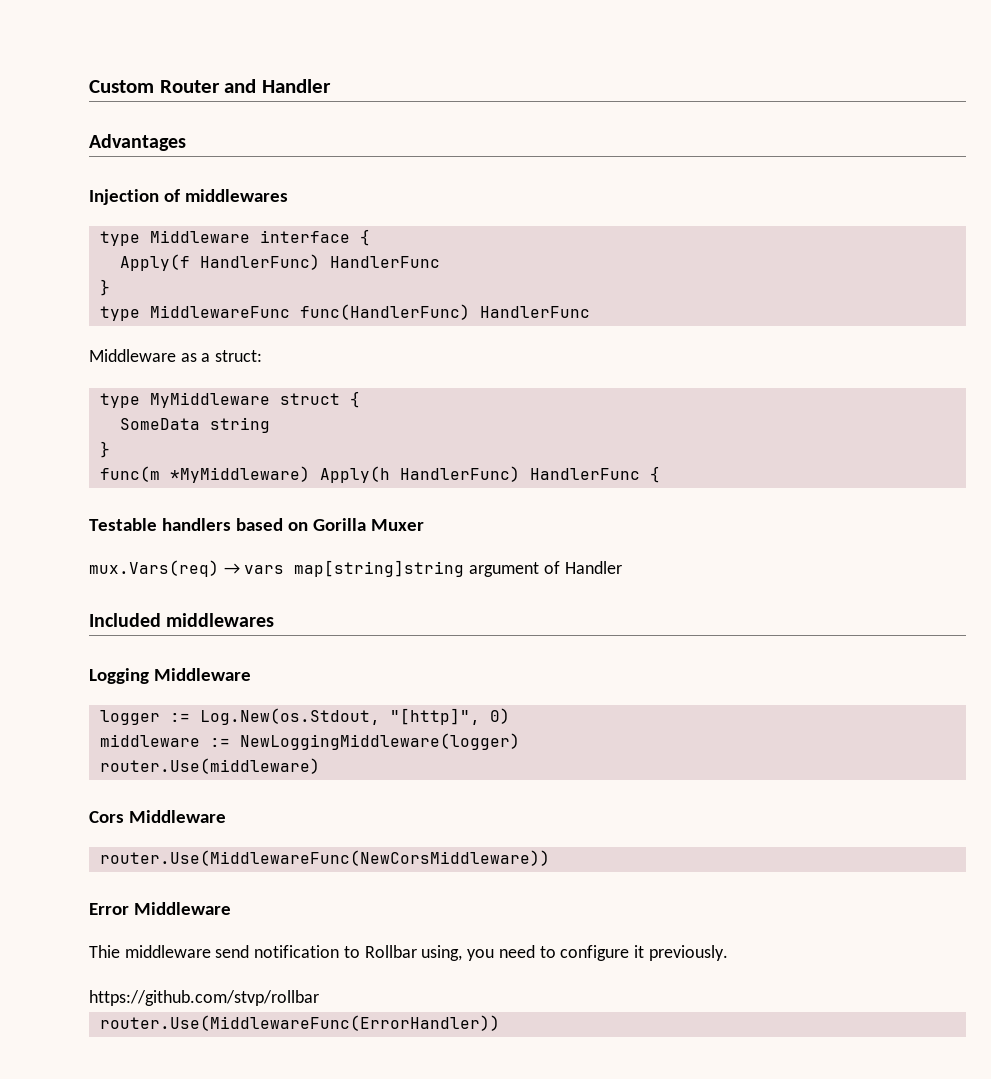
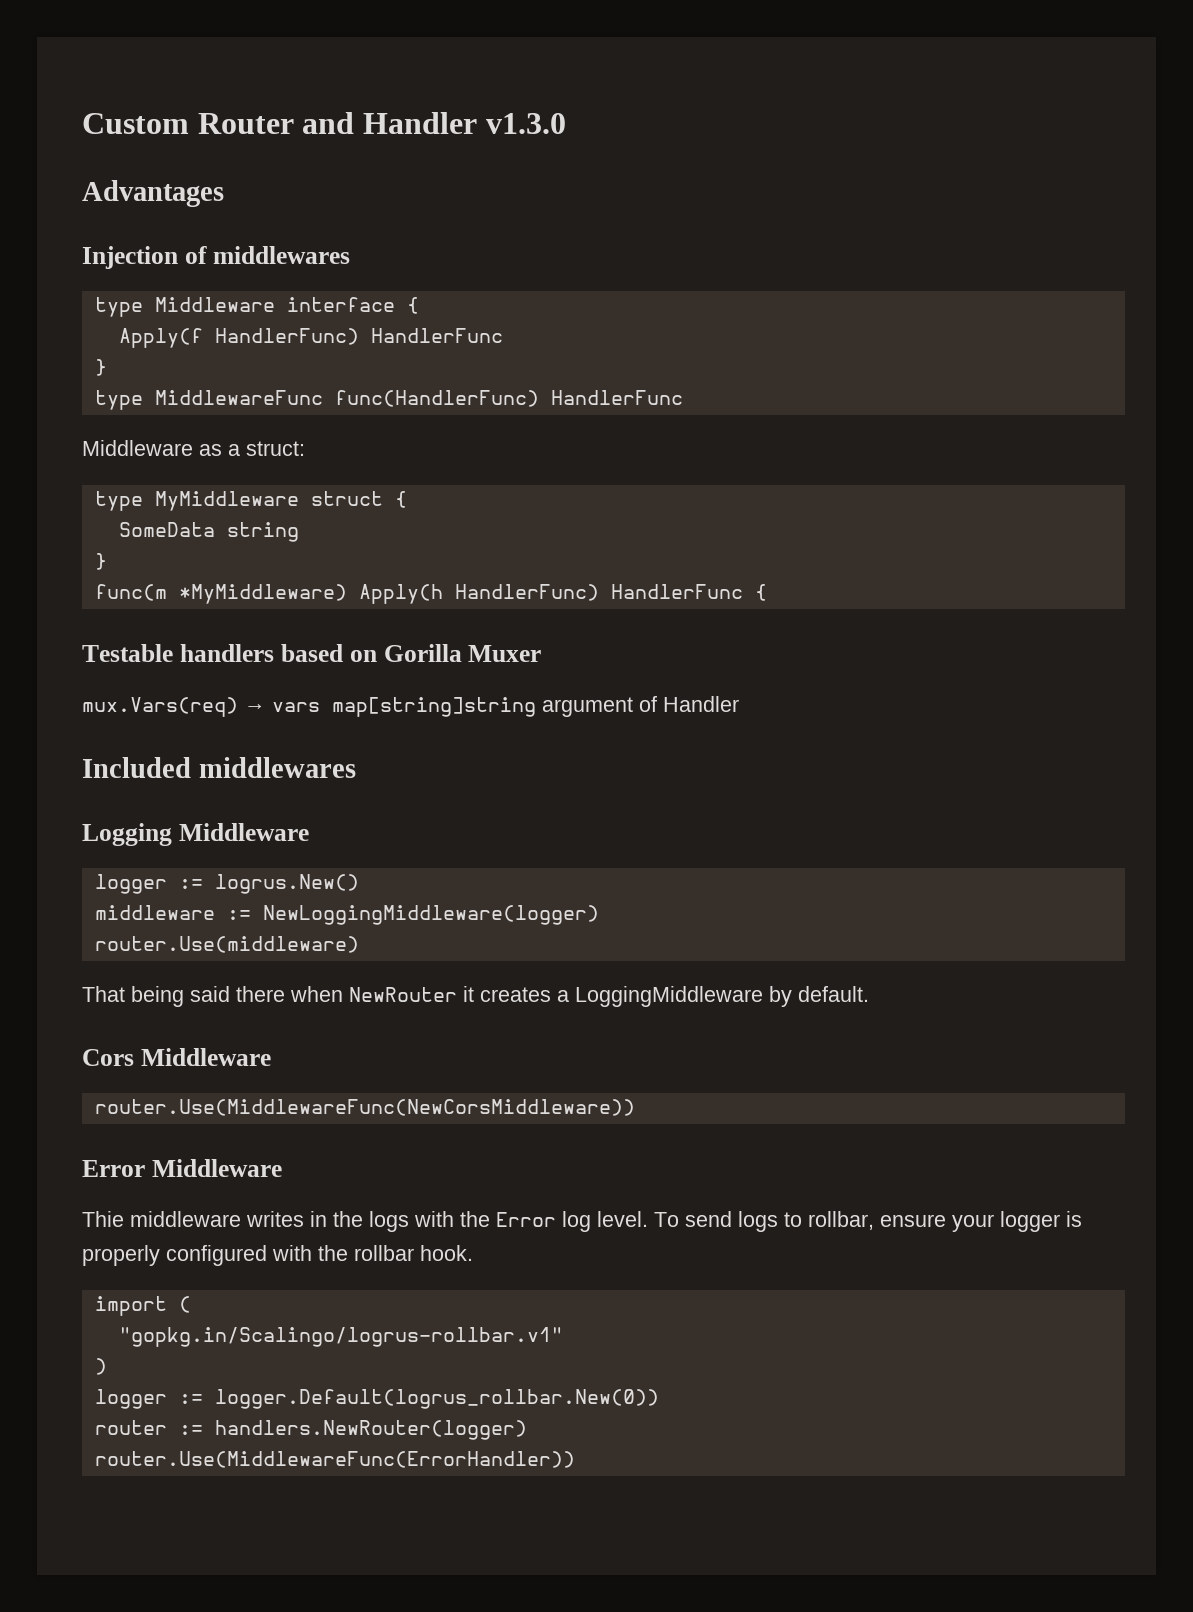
- Custom Router and Handler
+ Custom Router and Handler v1.3.0
- logger := Log.New(os.Stdout, "[http]", 0)
+ logger := logrus.New()
+ That being said there when NewRouter it creates a LoggingMiddleware by default.
- Thie middleware send notification to Rollbar using, you need to configure it previously.
- https://github.com/stvp/rollbar
+ Thie middleware writes in the logs with the Error log level. To send logs to rollbar, ensure your logger is properly configured with the rollbar hook.
+ import (
+ "gopkg.in/Scalingo/logrus-rollbar.v1"
+ )
+ logger := logger.Default(logrus_rollbar.New(0))
+ router := handlers.NewRouter(logger)

